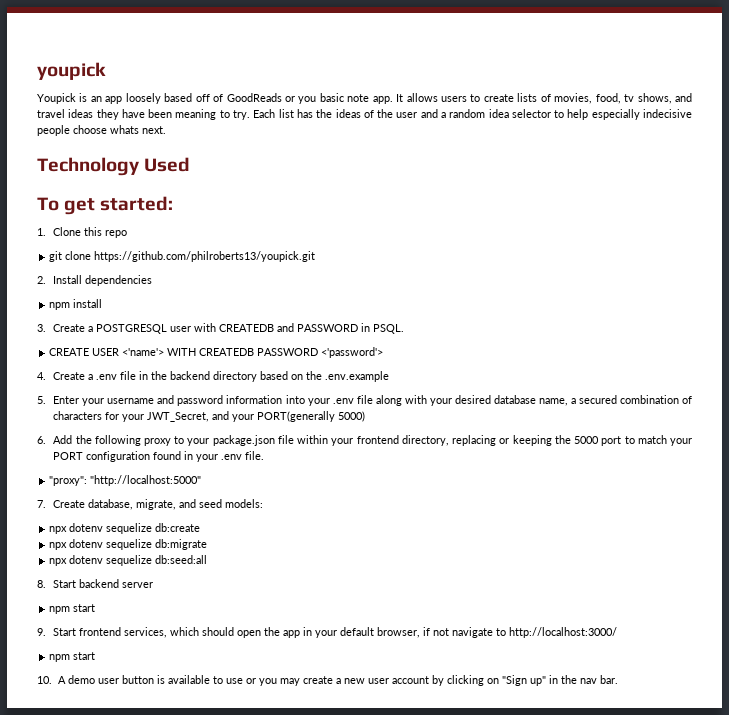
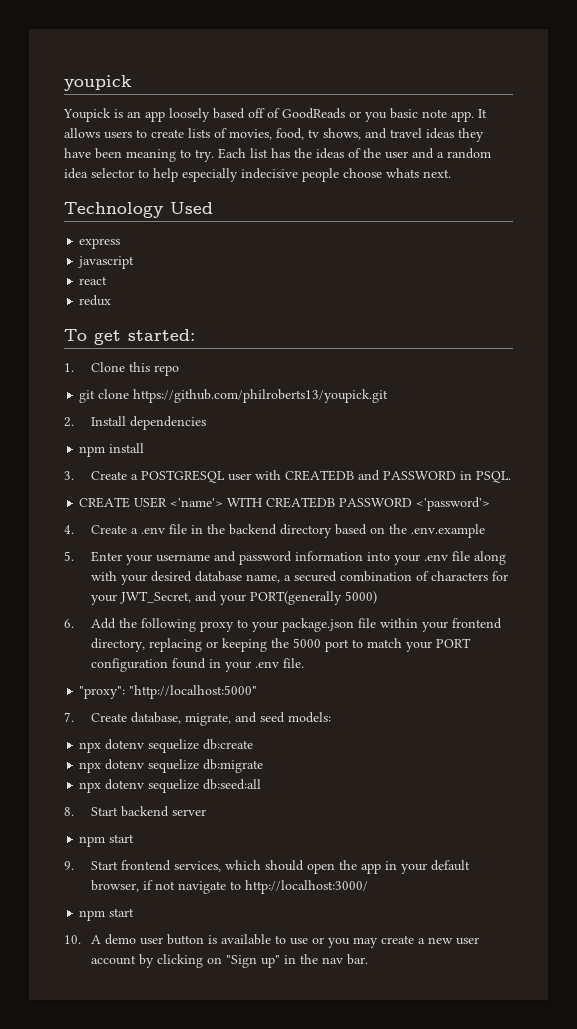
+ express
+ javascript
+ react
+ redux

